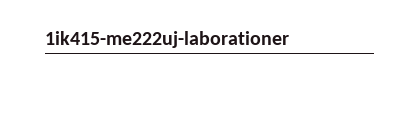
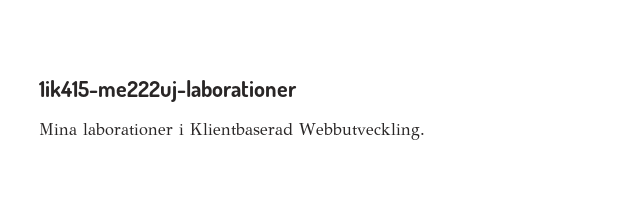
+ Mina laborationer i Klientbaserad Webbutveckling.

